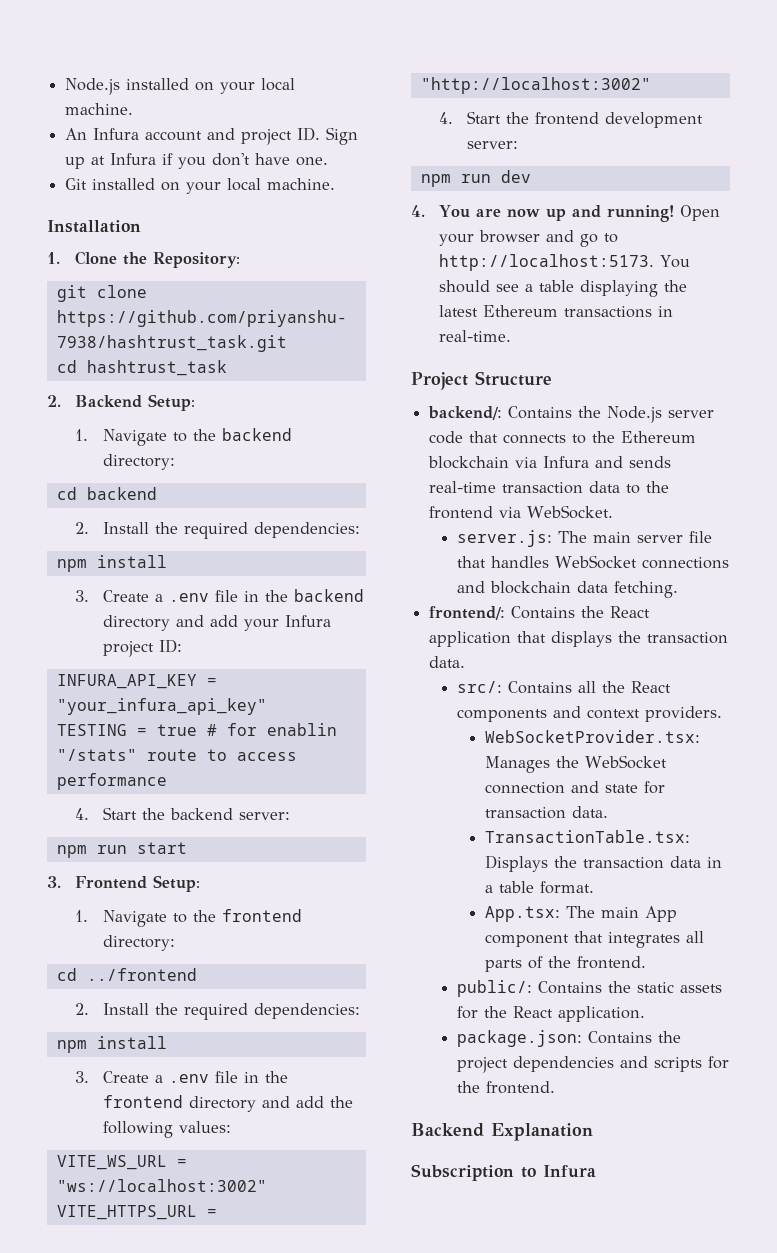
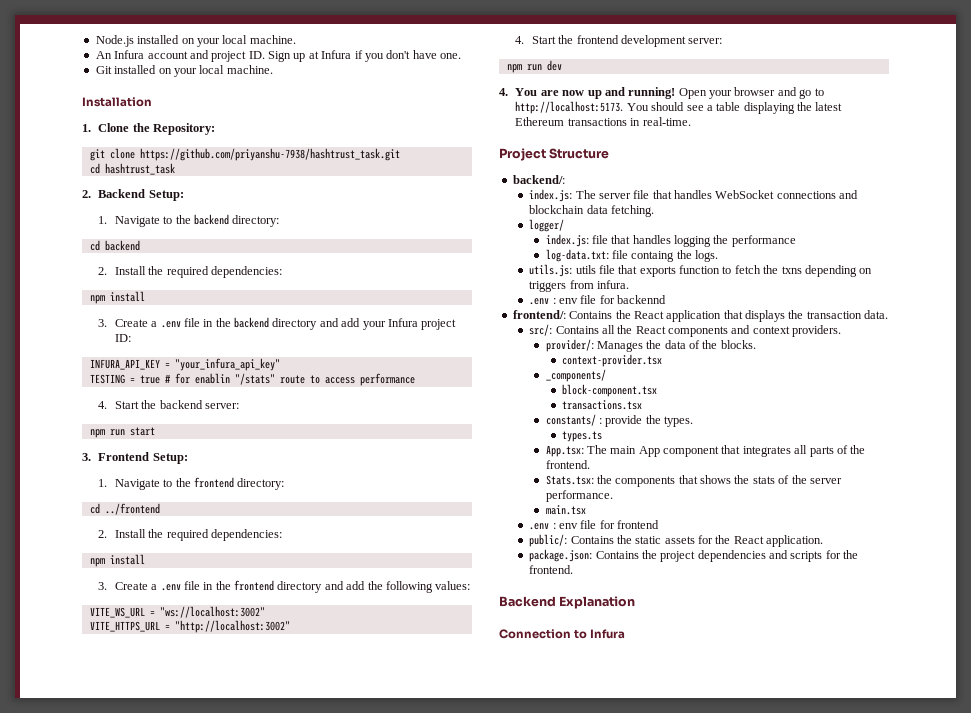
- backend/: Contains the Node.js server code that connects to the Ethereum blockchain via Infura and sends real-time transaction data to the frontend via WebSocket.
- server.js: The main server file that handles WebSocket connections and blockchain data fetching.
+ backend/:
+ index.js: The server file that handles WebSocket connections and blockchain data fetching.
+ logger/
+ index.js: file that handles logging the performance
+ log-data.txt: file containg the logs.
+ utils.js: utils file that exports function to fetch the txns depending on triggers from infura.
+ .env : env file for backennd
- WebSocketProvider.tsx: Manages the WebSocket connection and state for transaction data.
- TransactionTable.tsx: Displays the transaction data in a table format.
+ provider/: Manages the data of the blocks.
+ context-provider.tsx
+ _components/
+ block-component.tsx
+ transactions.tsx
+ constants/ : provide the types.
+ types.ts
+ Stats.tsx: the components that shows the stats of the server performance.
+ main.tsx
+ .env : env file for frontend
- Subscription to Infura
+ Connection to Infura

